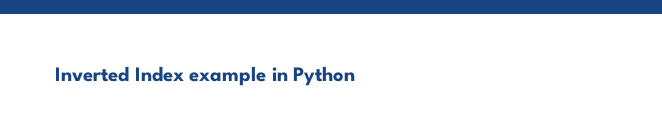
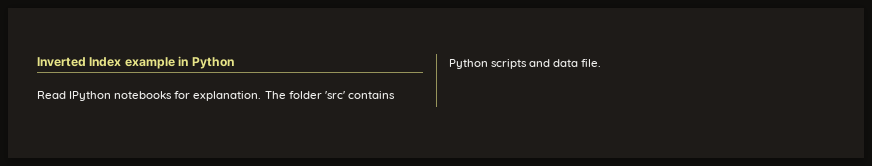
+ Read IPython notebooks for explanation. The folder 'src' contains Python scripts and data file.

